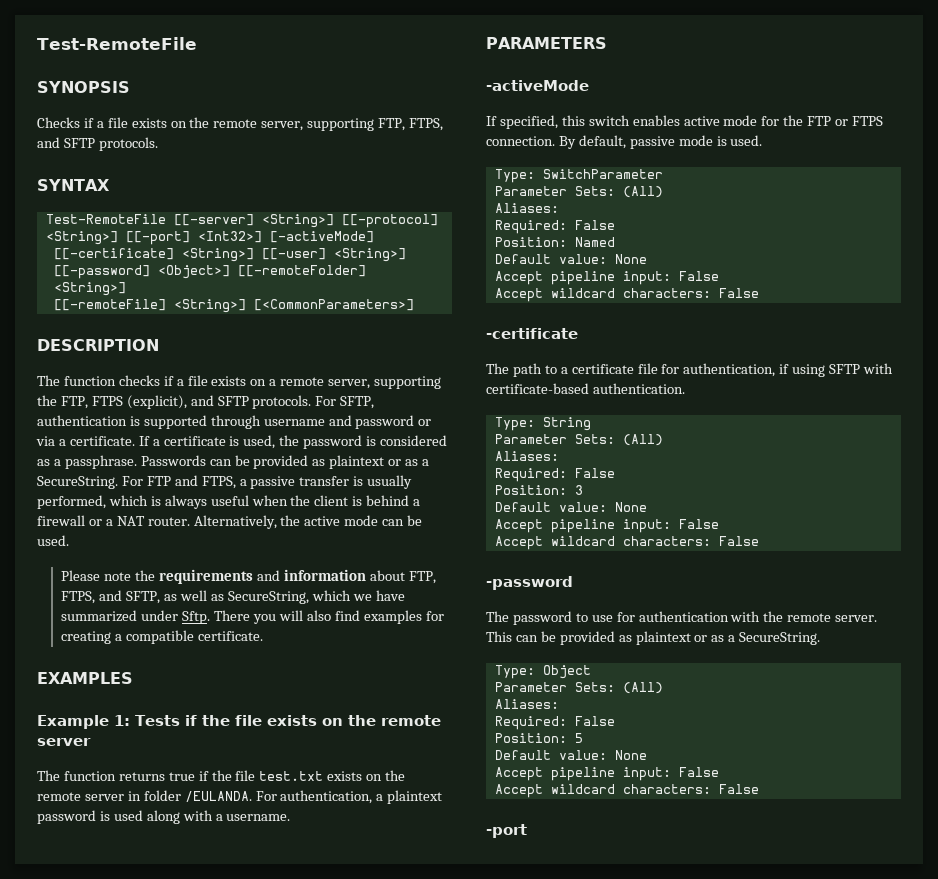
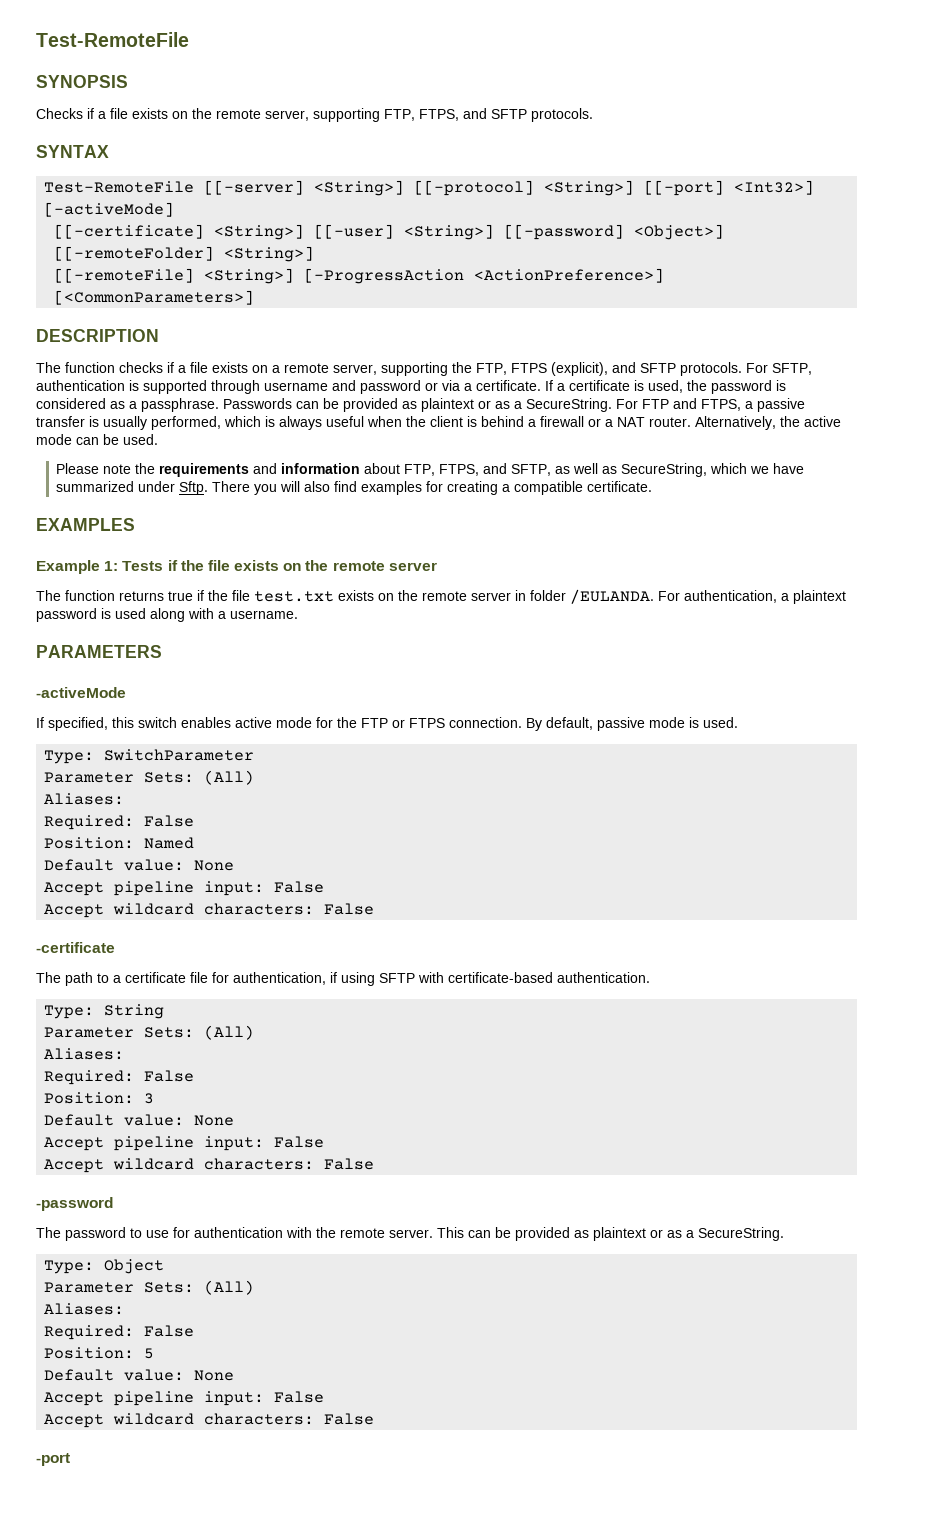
- [[-remoteFile] <String>] [<CommonParameters>]
+ [[-remoteFile] <String>] [-ProgressAction <ActionPreference>] [<CommonParameters>]

